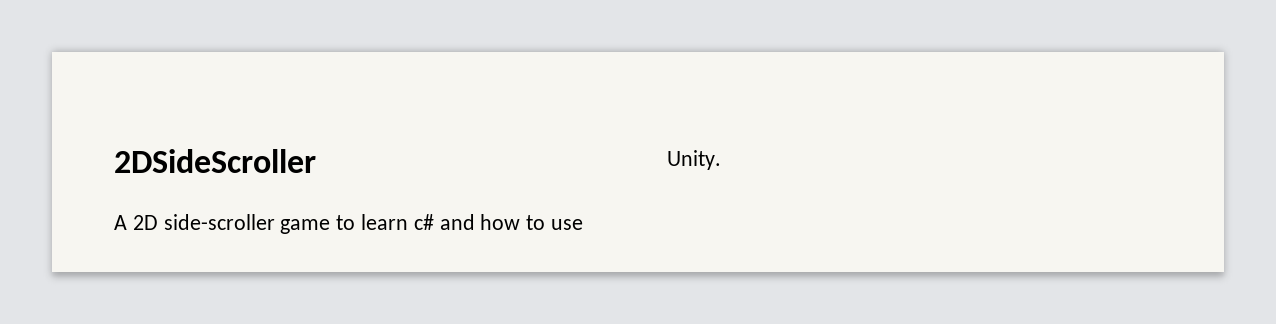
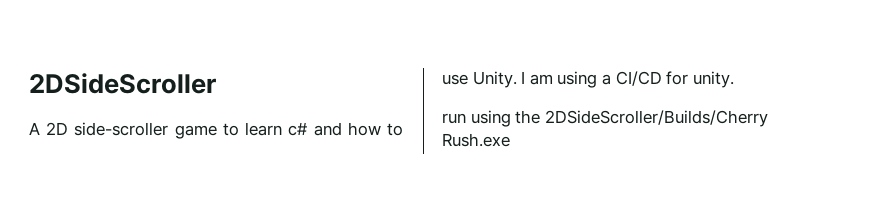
+ I am using a CI/CD for unity.
+ run using the 2DSideScroller/Builds/Cherry Rush.exe

